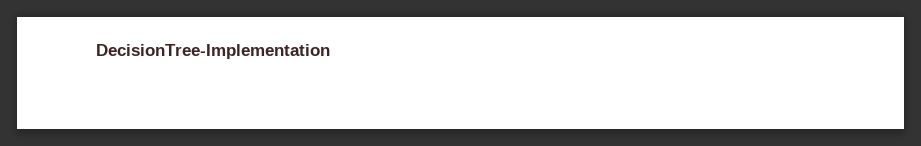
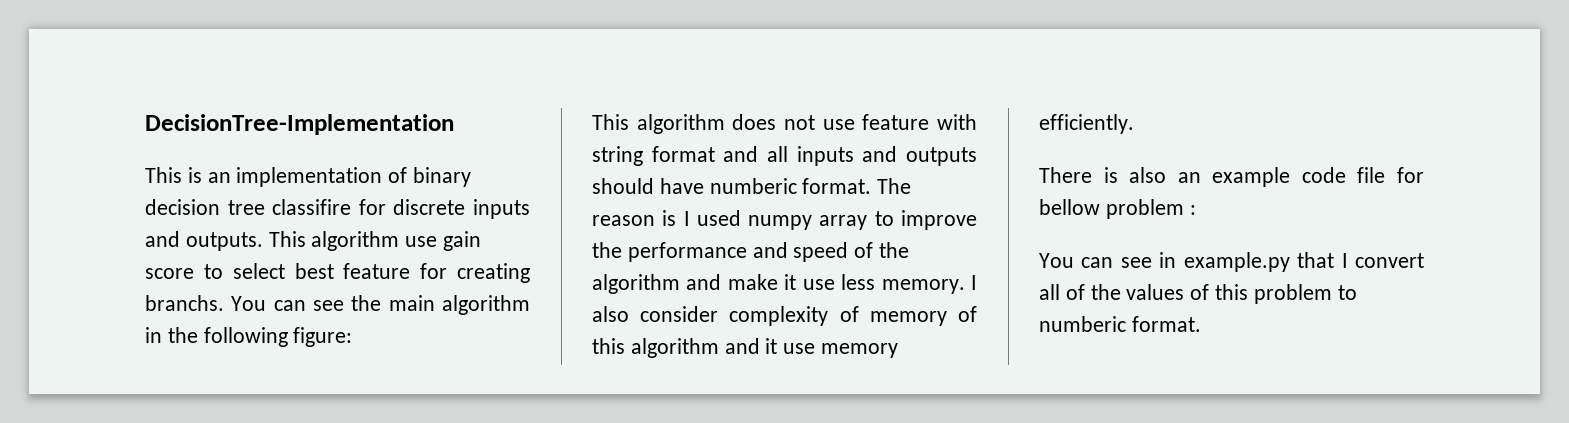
+ This is an implementation of binary decision tree classifire for discrete inputs and outputs. This algorithm use gain score to select best feature for creating branchs. You can see the main algorithm in the following figure:
+ This algorithm does not use feature with string format and all inputs and outputs should have numberic format. The reason is I used numpy array to improve the performance and speed of the algorithm and make it use less memory. I also consider complexity of memory of this algorithm and it use memory efficiently.
+ There is also an example code file for bellow problem :
+ You can see in example.py that I convert all of the values of this problem to numberic format.

